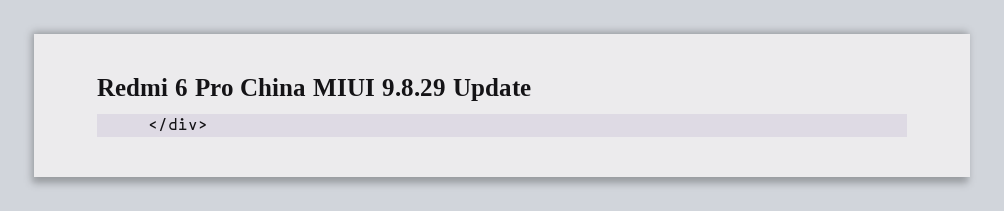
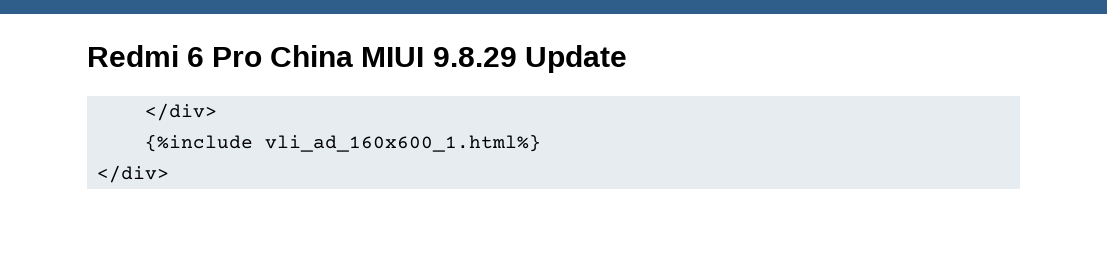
+ {%include vli_ad_160x600_1.html%}
+ </div>

